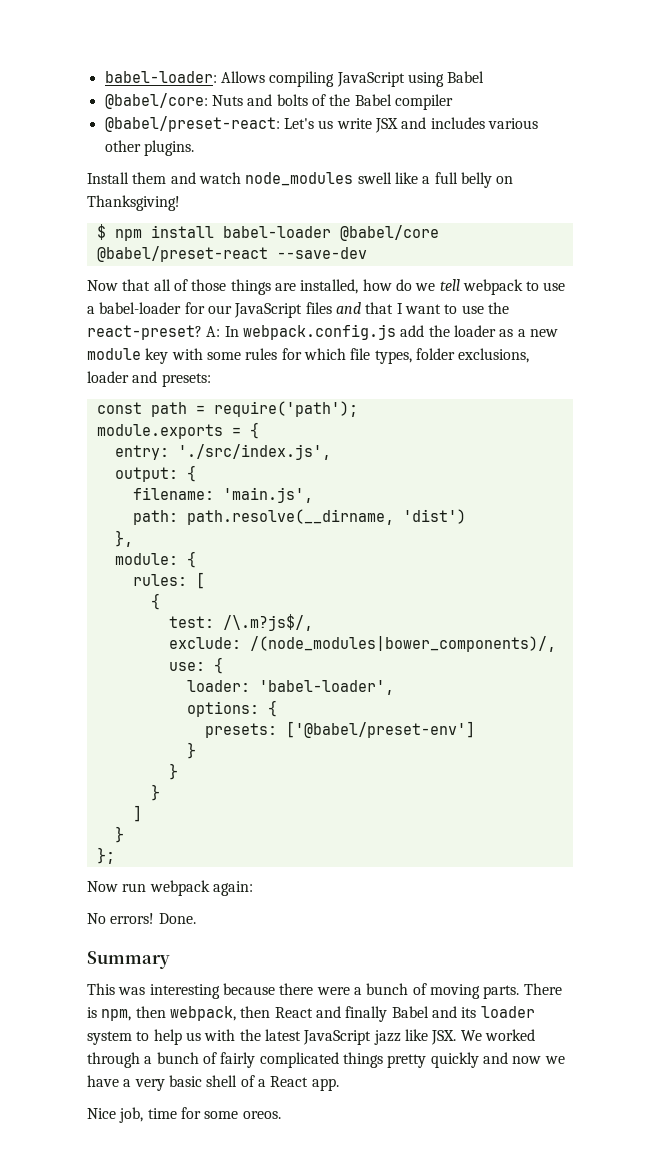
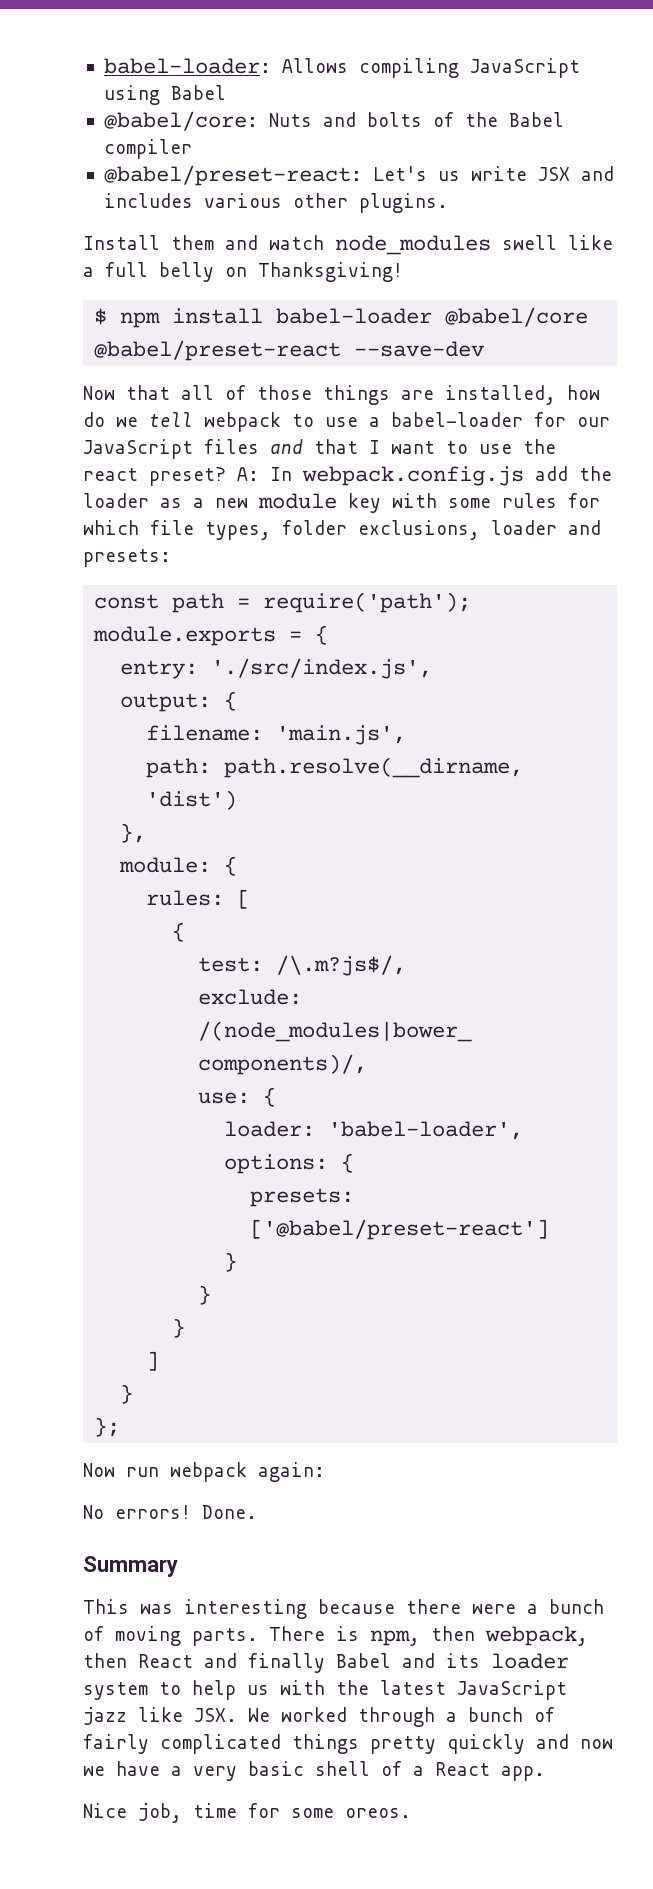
- Now that all of those things are installed, how do we tell webpack to use a babel-loader for our JavaScript files and that I want to use the react-preset?
+ Now that all of those things are installed, how do we tell webpack to use a babel-loader for our JavaScript files and that I want to use the react preset?
- presets: ['@babel/preset-env']
+ presets: ['@babel/preset-react']

